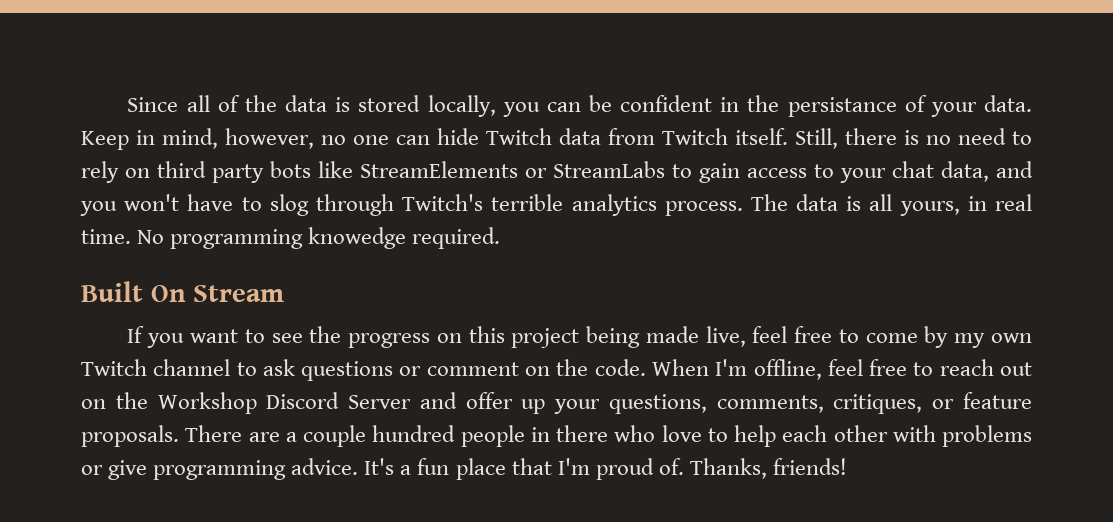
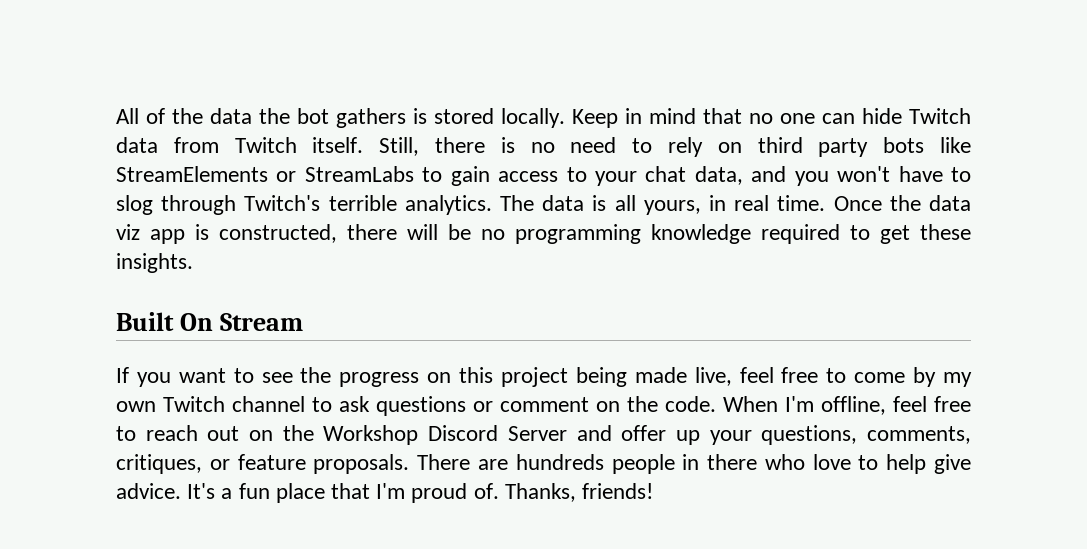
- Since all of the data is stored locally, you can be confident in the persistance of your data. Keep in mind, however, no one can hide Twitch data from Twitch itself.
+ All of the data the bot gathers is stored locally. Keep in mind that no one can hide Twitch data from Twitch itself.
- Still, there is no need to rely on third party bots like StreamElements or StreamLabs to gain access to your chat data, and you won't have to slog through Twitch's terrible analytics process.
+ Still, there is no need to rely on third party bots like StreamElements or StreamLabs to gain access to your chat data, and you won't have to slog through Twitch's terrible analytics.
- No programming knowedge required.
+ Once the data viz app is constructed, there will be no programming knowledge required to get these insights.
- There are a couple hundred people in there who love to help each other with problems or give programming advice.
+ There are hundreds people in there who love to help give advice.

